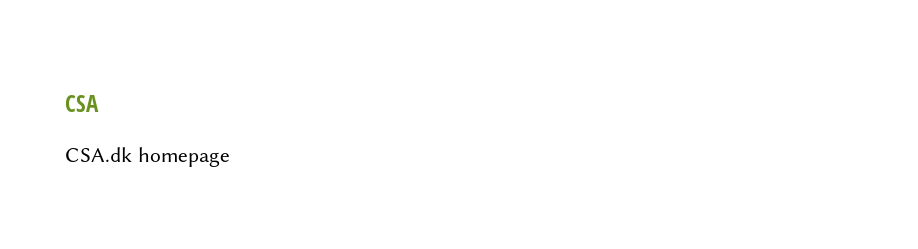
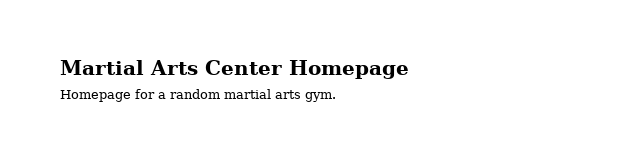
- CSA
- CSA.dk homepage
+ Martial Arts Center Homepage
+ Homepage for a random martial arts gym.

